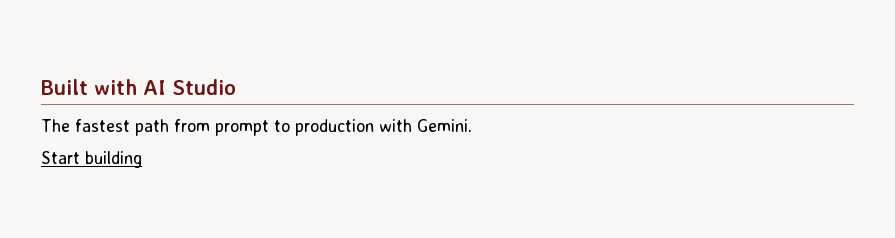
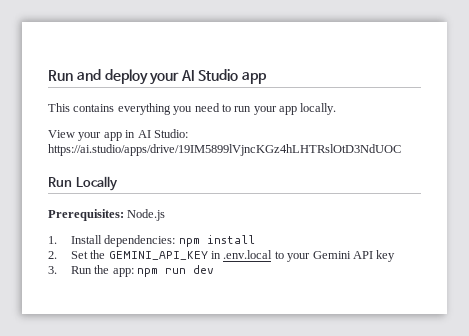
- Built with AI Studio
- The fastest path from prompt to production with Gemini.
- Start building
+ Run and deploy your AI Studio app
+ This contains everything you need to run your app locally.
+ View your app in AI Studio: https://ai.studio/apps/drive/19IM5899lVjncKGz4hLHTRslOtD3NdUOC
+ Run Locally
+ Prerequisites: Node.js
+ 1. Install dependencies: npm install
+ 2. Set the GEMINI_API_KEY in .env.local to your Gemini API key
+ 3. Run the app: npm run dev

